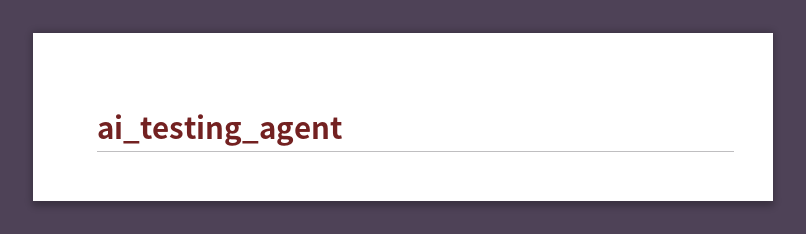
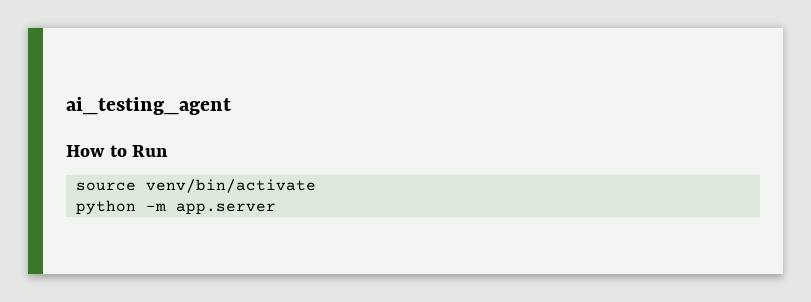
+ How to Run
+ source venv/bin/activate
+ python -m app.server

